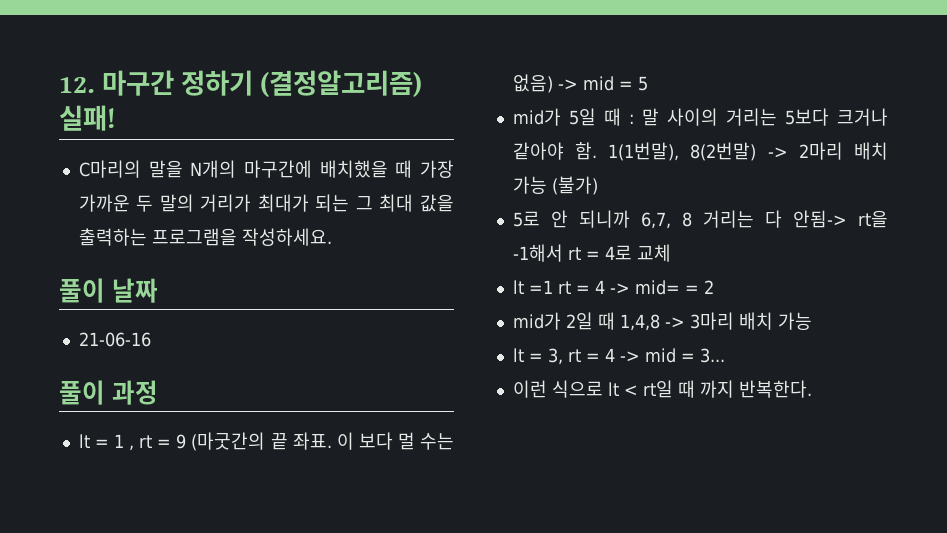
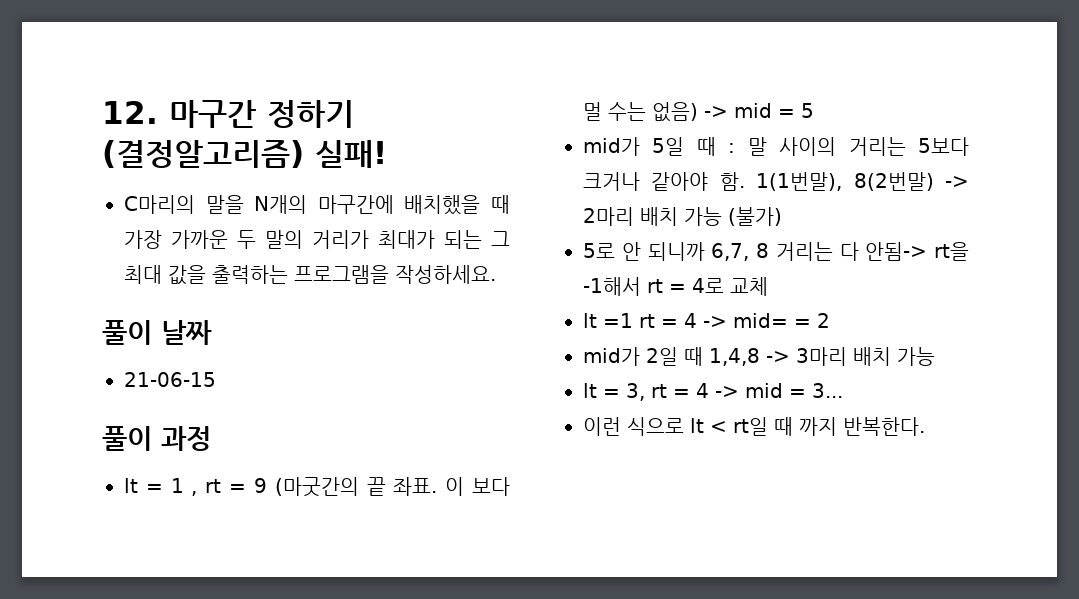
- 21-06-16
+ 21-06-15

